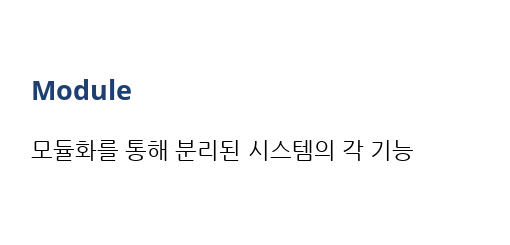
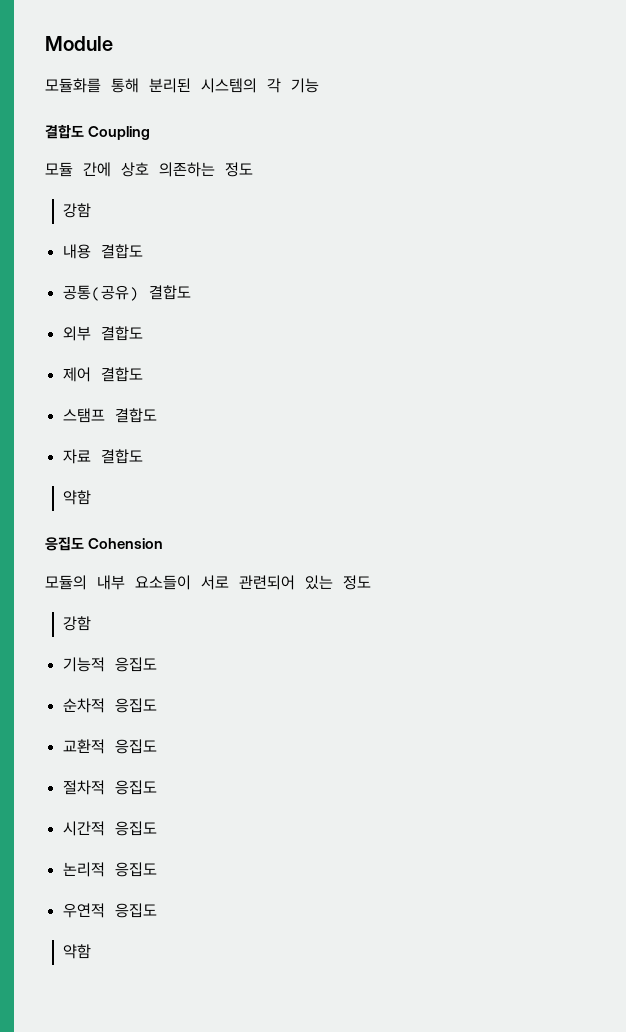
+ 결합도 Coupling
+ 모듈 간에 상호 의존하는 정도
+ 강함
+ 내용 결합도
+ 공통(공유) 결합도
+ 외부 결합도
+ 제어 결합도
+ 스탬프 결합도
+ 자료 결합도
+ 약함
+ 응집도 Cohension
+ 모듈의 내부 요소들이 서로 관련되어 있는 정도
+ 강함
+ 기능적 응집도
+ 순차적 응집도
+ 교환적 응집도
+ 절차적 응집도
+ 시간적 응집도
+ 논리적 응집도
+ 우연적 응집도
+ 약함

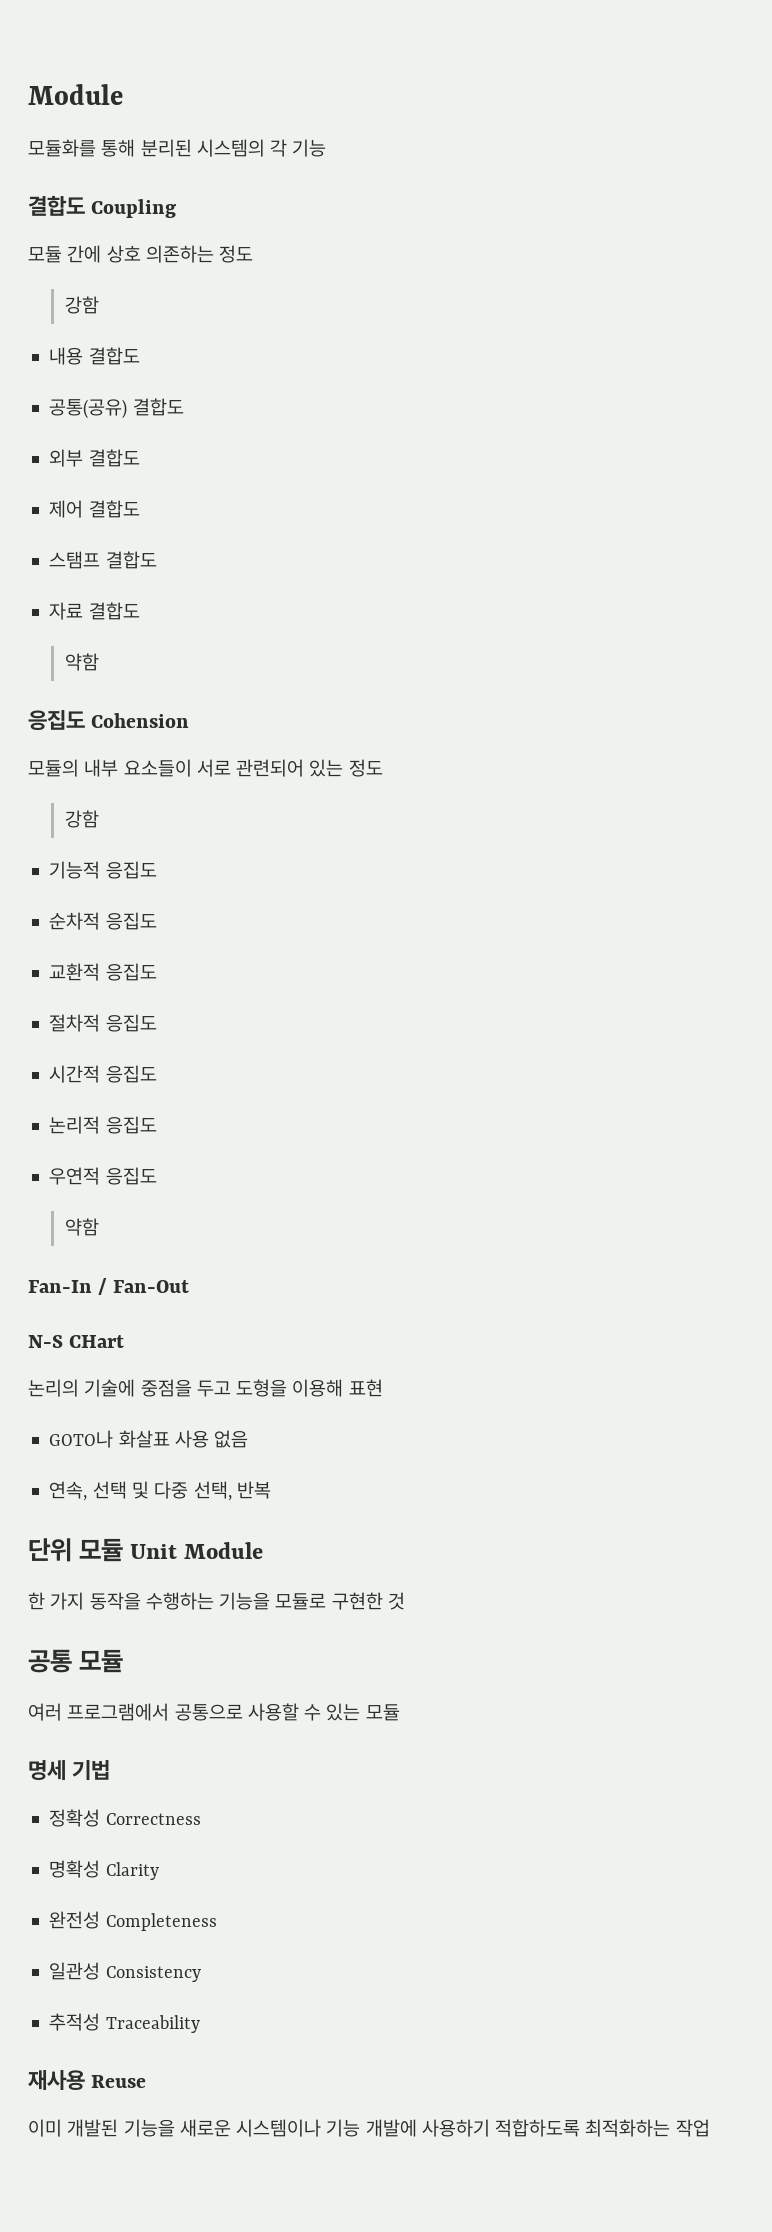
+ Fan-In / Fan-Out
+ N-S CHart
+ 논리의 기술에 중점을 두고 도형을 이용해 표현
+ GOTO나 화살표 사용 없음
+ 연속, 선택 및 다중 선택, 반복
+ 단위 모듈 Unit Module
+ 한 가지 동작을 수행하는 기능을 모듈로 구현한 것
+ 공통 모듈
+ 여러 프로그램에서 공통으로 사용할 수 있는 모듈
+ 명세 기법
+ 정확성 Correctness
+ 명확성 Clarity
+ 완전성 Completeness
+ 일관성 Consistency
+ 추적성 Traceability
+ 재사용 Reuse
+ 이미 개발된 기능을 새로운 시스템이나 기능 개발에 사용하기 적합하도록 최적화하는 작업

